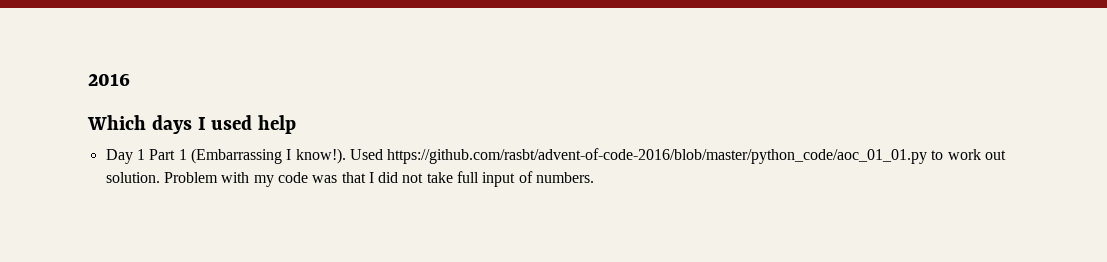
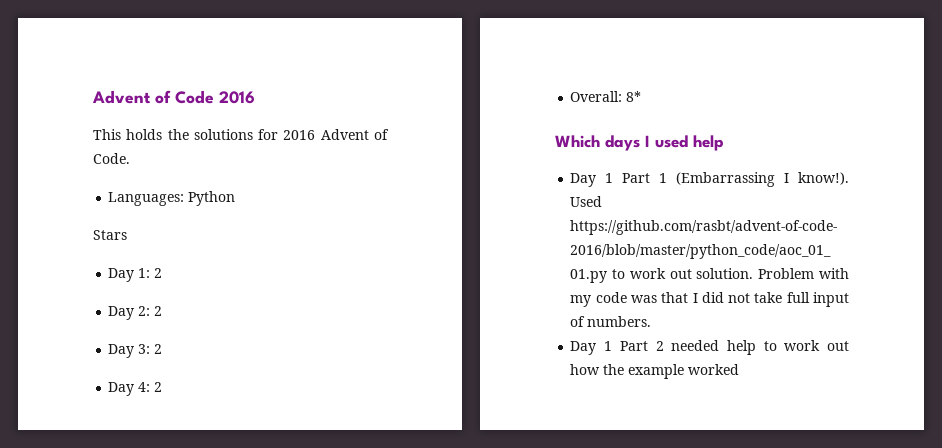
- 2016
+ Advent of Code 2016
+ This holds the solutions for 2016 Advent of Code.
+ Languages: Python
+ Stars
+ Day 1: 2
+ Day 2: 2
+ Day 3: 2
+ Day 4: 2
+ Overall: 8*
+ Day 1 Part 2 needed help to work out how the example worked

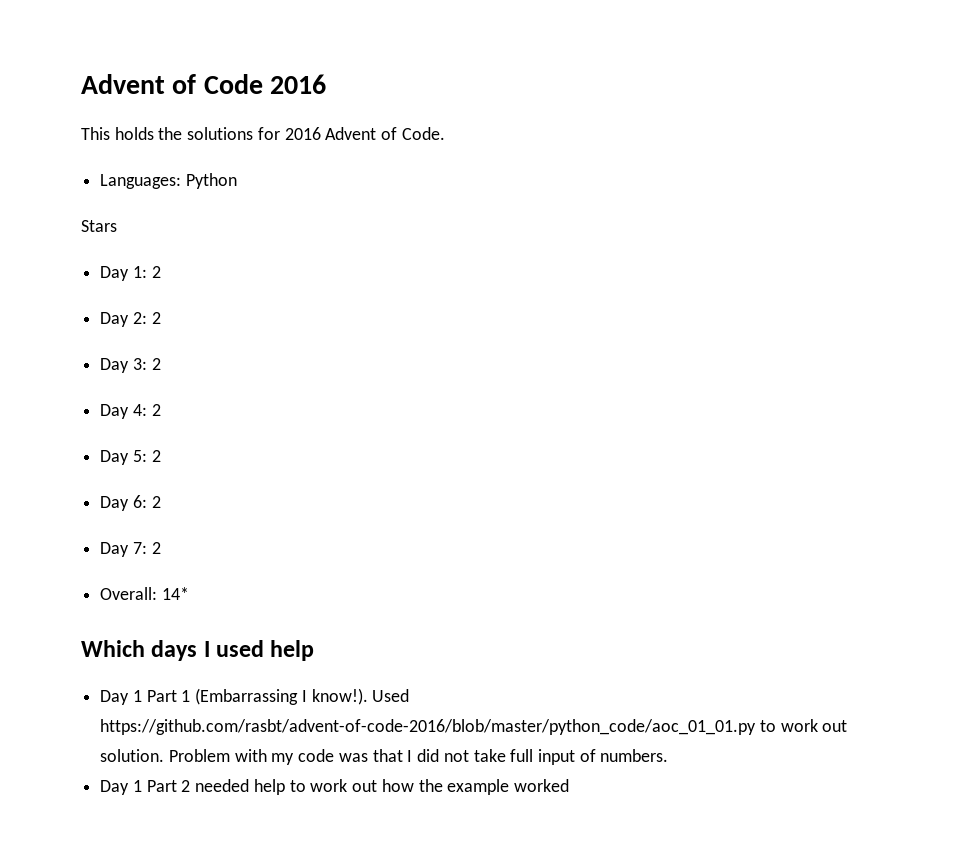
+ Day 5: 2
+ Day 6: 2
+ Day 7: 2
- Overall: 8*
+ Overall: 14*

